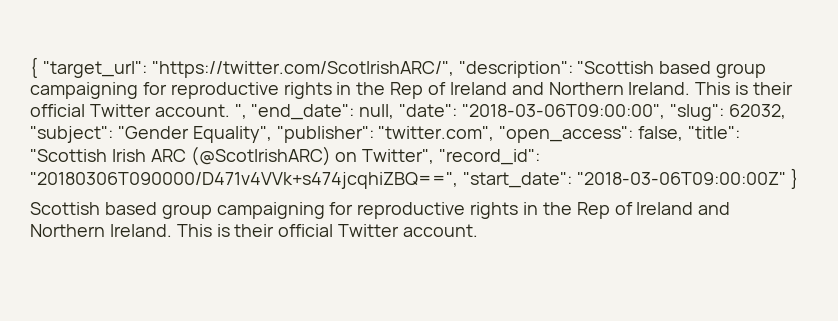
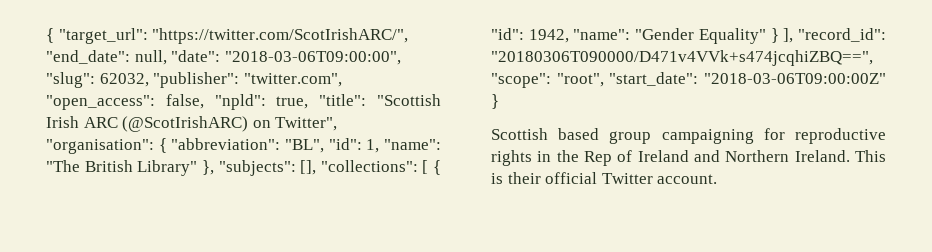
- { "target_url": "https://twitter.com/ScotIrishARC/", "description": "Scottish based group campaigning for reproductive rights in the Rep of Ireland and Northern Ireland. This is their official Twitter account. ", "end_date": null, "date": "2018-03-06T09:00:00", "slug": 62032, "subject": "Gender Equality", "publisher": "twitter.com", "open_access": false, "title": "Scottish Irish ARC (@ScotIrishARC) on Twitter", "record_id": "20180306T090000/D471v4VVk+s474jcqhiZBQ==", "start_date": "2018-03-06T09:00:00Z" }
+ { "target_url": "https://twitter.com/ScotIrishARC/", "end_date": null, "date": "2018-03-06T09:00:00", "slug": 62032, "publisher": "twitter.com", "open_access": false, "npld": true, "title": "Scottish Irish ARC (@ScotIrishARC) on Twitter", "organisation": { "abbreviation": "BL", "id": 1, "name": "The British Library" }, "subjects": [], "collections": [ { "id": 1942, "name": "Gender Equality" } ], "record_id": "20180306T090000/D471v4VVk+s474jcqhiZBQ==", "scope": "root", "start_date": "2018-03-06T09:00:00Z" }

